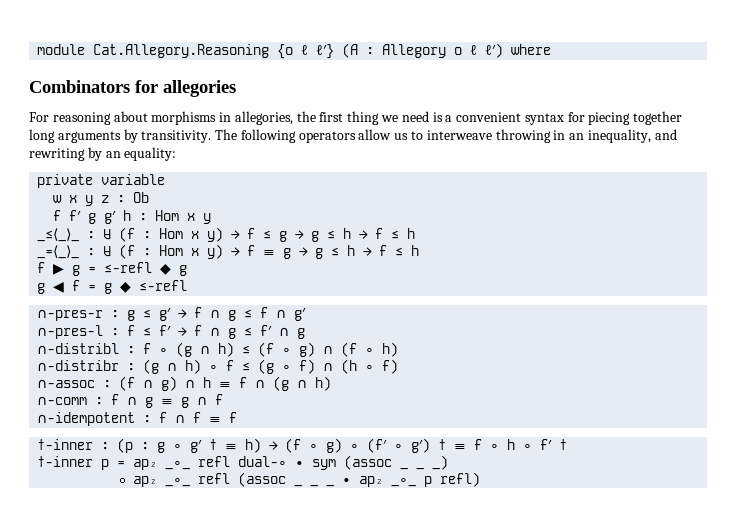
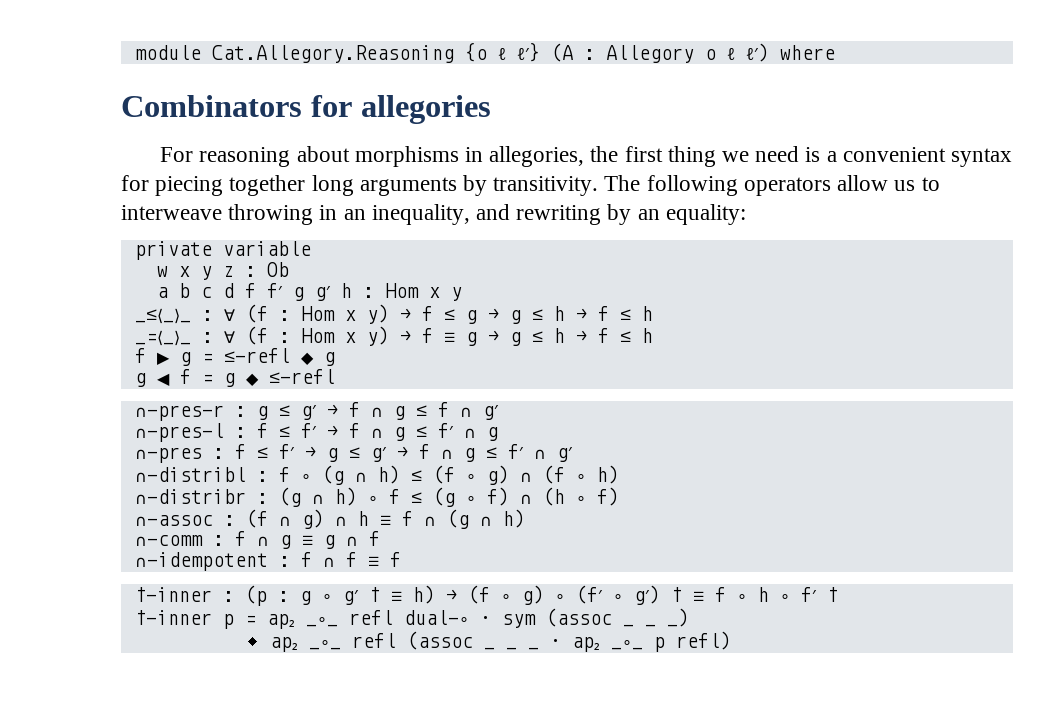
- f f′ g g′ h : Hom x y
+ a b c d f f′ g g′ h : Hom x y
+ ∩-pres : f ≤ f′ → g ≤ g′ → f ∩ g ≤ f′ ∩ g′

